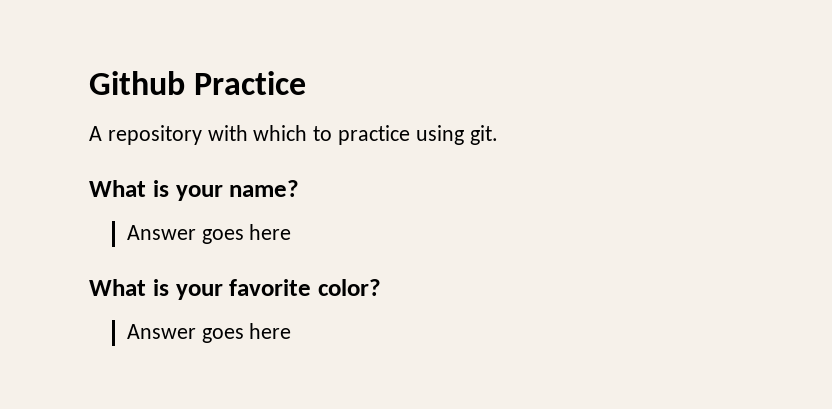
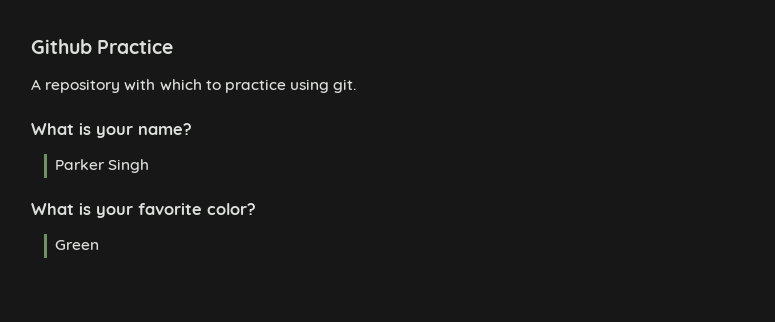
  What is your name?
- Answer goes here
+ Parker Singh
  What is your favorite color?
- Answer goes here
+ Green

